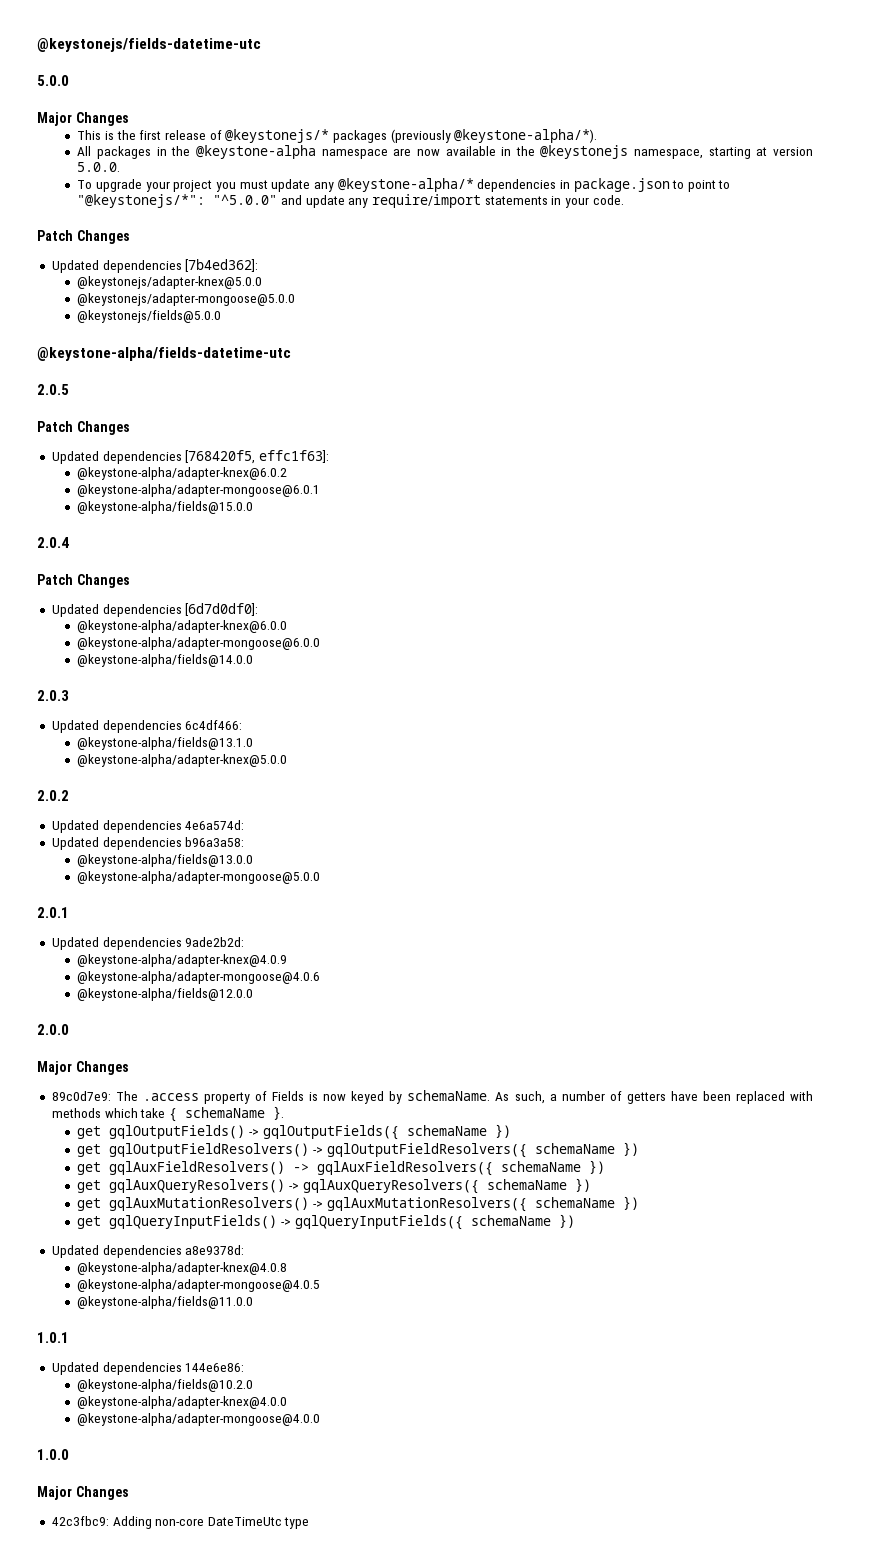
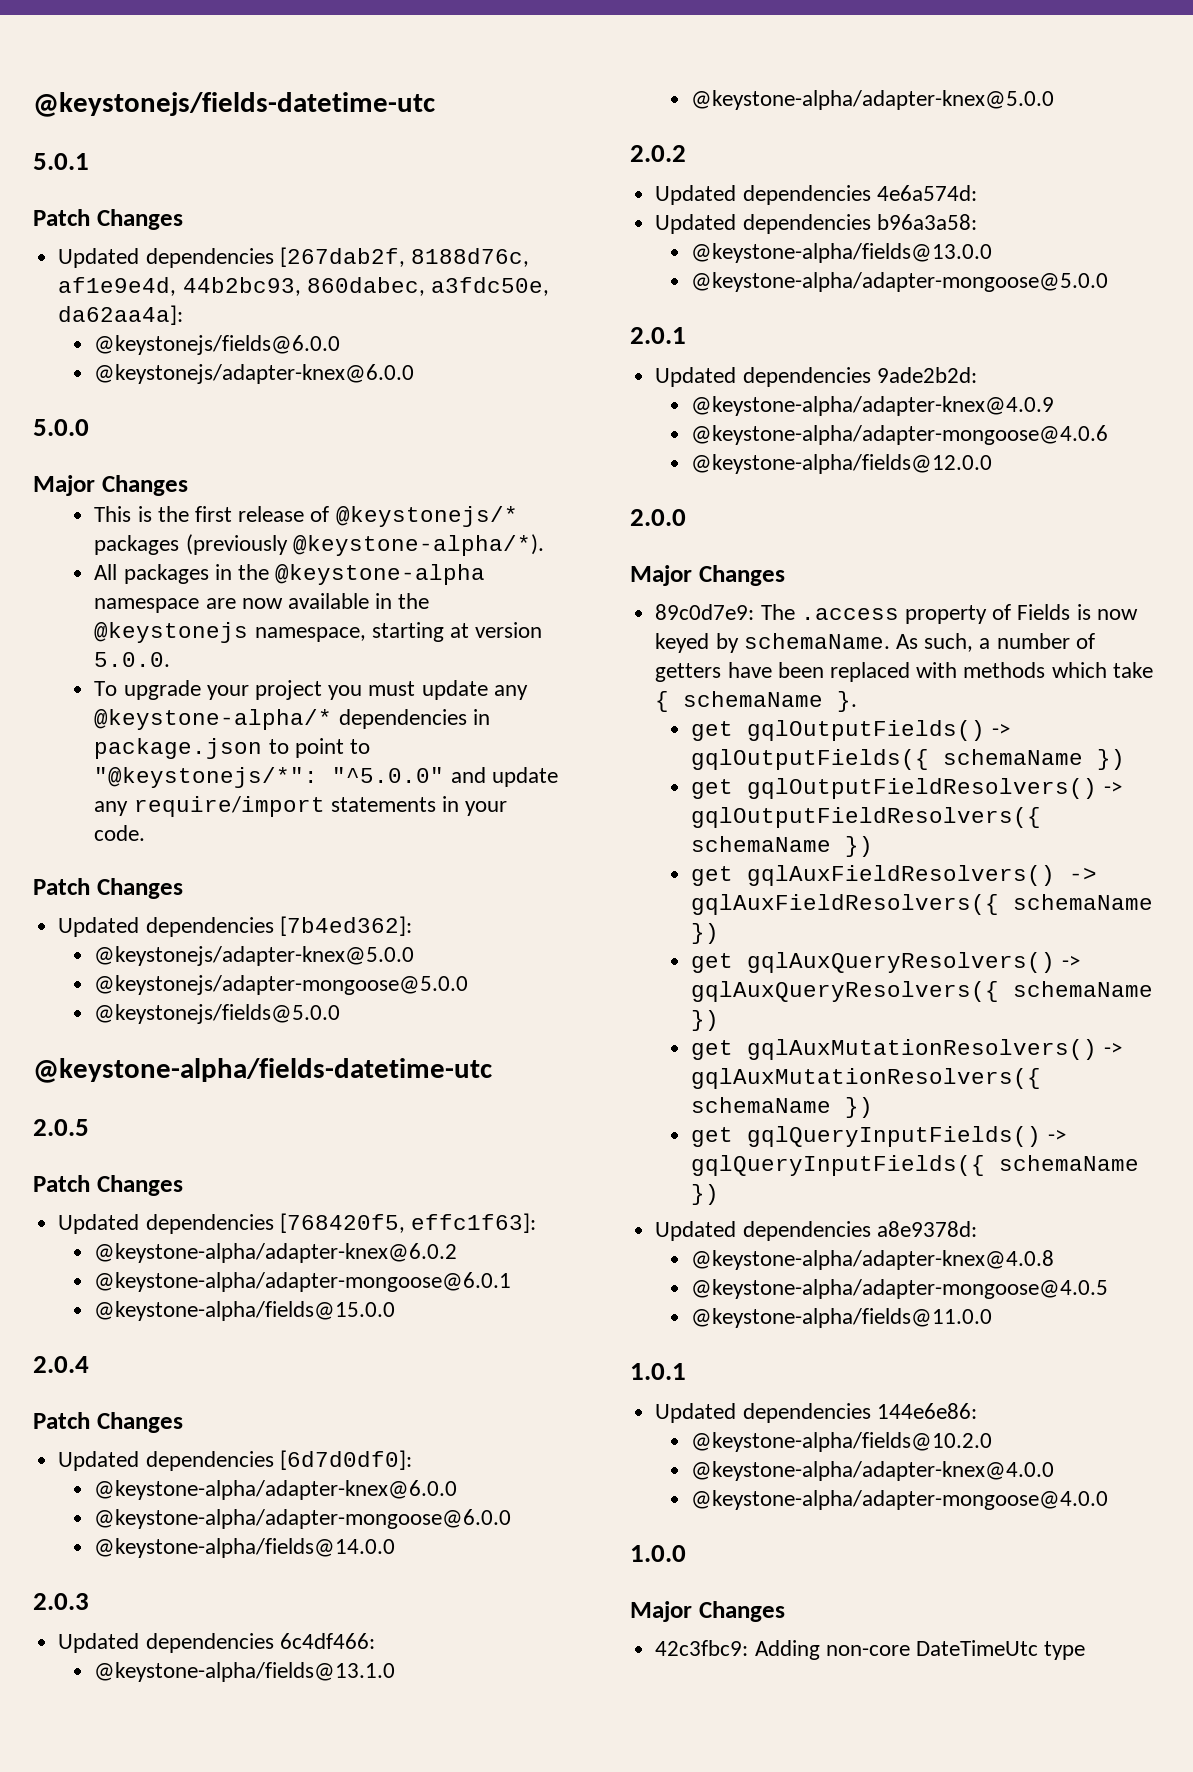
+ 5.0.1
+ Patch Changes
+ Updated dependencies [267dab2f, 8188d76c, af1e9e4d, 44b2bc93, 860dabec, a3fdc50e, da62aa4a]:
+ @keystonejs/fields@6.0.0
+ @keystonejs/adapter-knex@6.0.0

